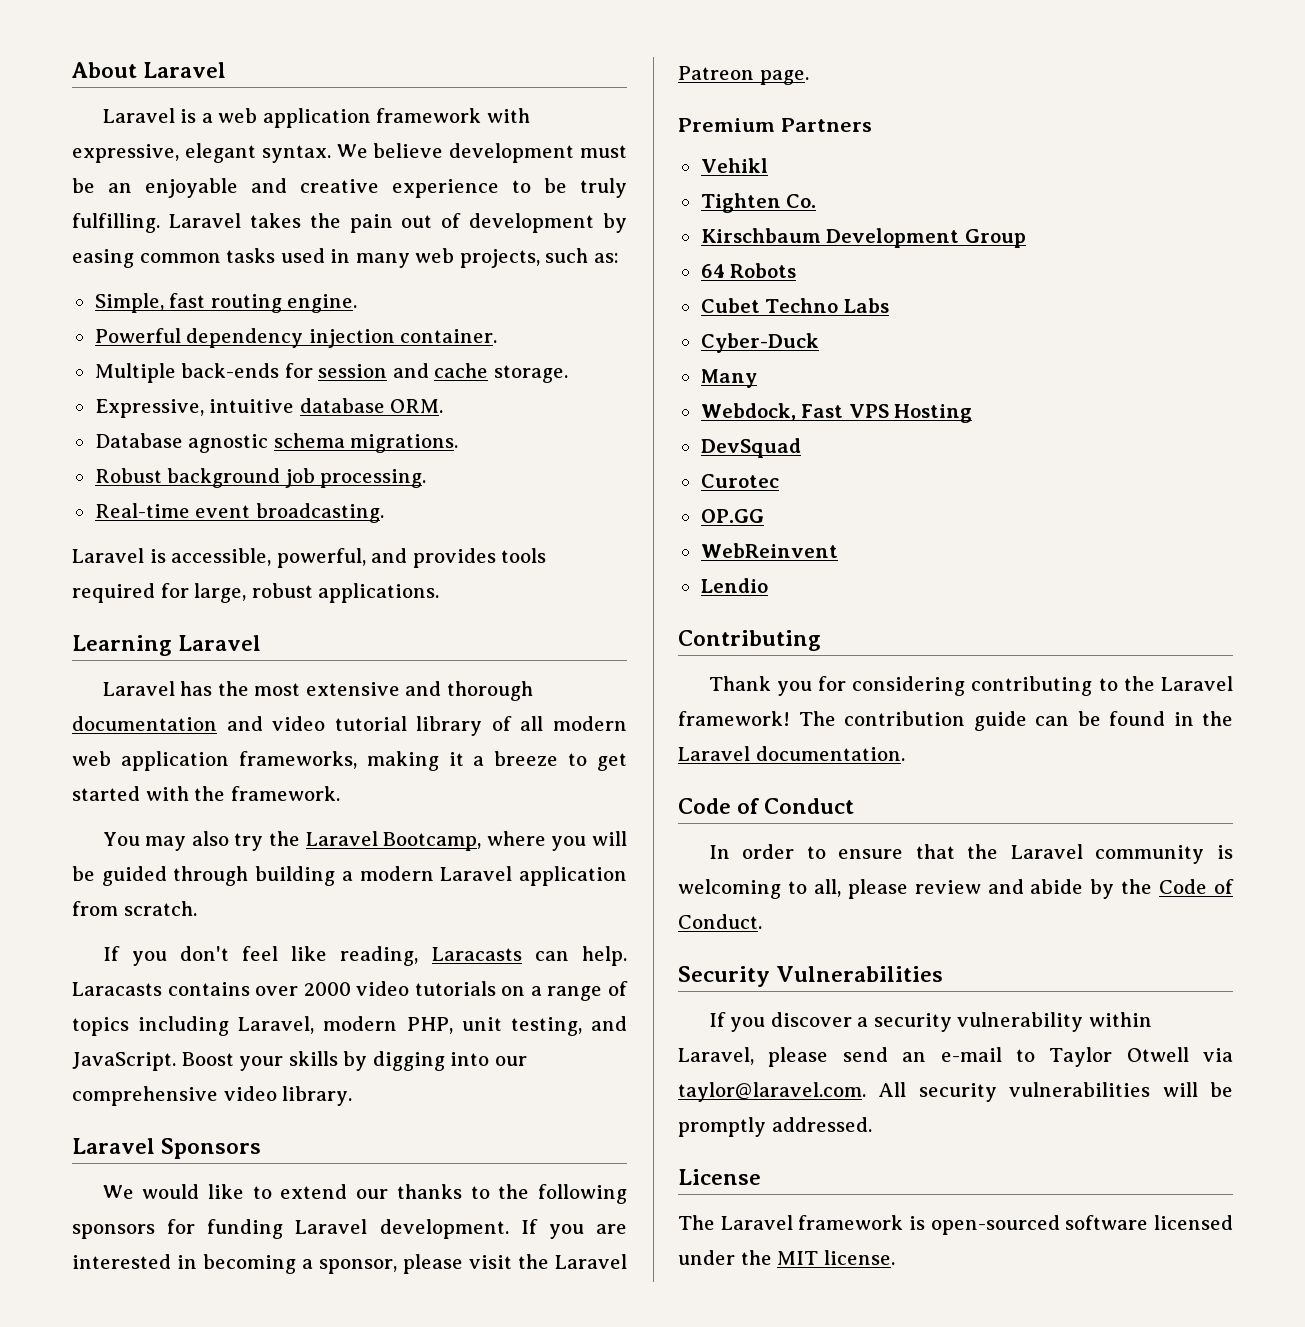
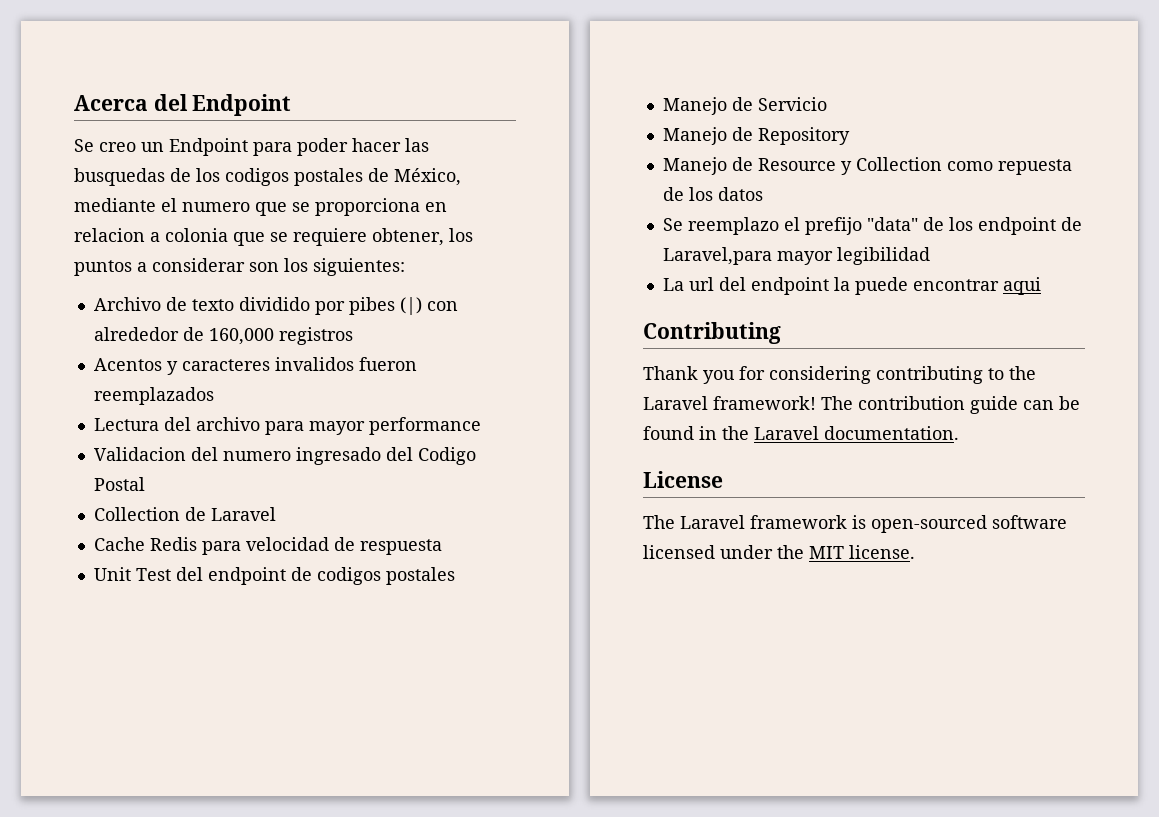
- About Laravel
- Laravel is a web application framework with expressive, elegant syntax. We believe development must be an enjoyable and creative experience to be truly fulfilling. Laravel takes the pain out of development by easing common tasks used in many web projects, such as:
- Simple, fast routing engine.
- Powerful dependency injection container.
- Multiple back-ends for session and cache storage.
- Expressive, intuitive database ORM.
- Database agnostic schema migrations.
- Robust background job processing.
- Real-time event broadcasting.
- Laravel is accessible, powerful, and provides tools required for large, robust applications.
- Learning Laravel
- Laravel has the most extensive and thorough documentation and video tutorial library of all modern web application frameworks, making it a breeze to get started with the framework.
- You may also try the Laravel Bootcamp, where you will be guided through building a modern Laravel application from scratch.
- If you don't feel like reading, Laracasts can help. Laracasts contains over 2000 video tutorials on a range of topics including Laravel, modern PHP, unit testing, and JavaScript. Boost your skills by digging into our comprehensive video library.
- Laravel Sponsors
- We would like to extend our thanks to the following sponsors for funding Laravel development. If you are interested in becoming a sponsor, please visit the Laravel Patreon page.
- Premium Partners
- Vehikl
- Tighten Co.
- Kirschbaum Development Group
- 64 Robots
- Cubet Techno Labs
- Cyber-Duck
- Many
- Webdock, Fast VPS Hosting
- DevSquad
- Curotec
- OP.GG
- WebReinvent
- Lendio
+ Acerca del Endpoint
+ Se creo un Endpoint para poder hacer las busquedas de los codigos postales de México, mediante el numero que se proporciona en relacion a colonia que se requiere obtener, los puntos a considerar son los siguientes:
+ Archivo de texto dividido por pibes (|) con alrededor de 160,000 registros
+ Acentos y caracteres invalidos fueron reemplazados
+ Lectura del archivo para mayor performance
+ Validacion del numero ingresado del Codigo Postal
+ Collection de Laravel
+ Cache Redis para velocidad de respuesta
+ Unit Test del endpoint de codigos postales
+ Manejo de Servicio
+ Manejo de Repository
+ Manejo de Resource y Collection como repuesta de los datos
+ Se reemplazo el prefijo "data" de los endpoint de Laravel,para mayor legibilidad
+ La url del endpoint la puede encontrar aqui
- Code of Conduct
- In order to ensure that the Laravel community is welcoming to all, please review and abide by the Code of Conduct.
- Security Vulnerabilities
- If you discover a security vulnerability within Laravel, please send an e-mail to Taylor Otwell via taylor@laravel.com. All security vulnerabilities will be promptly addressed.

